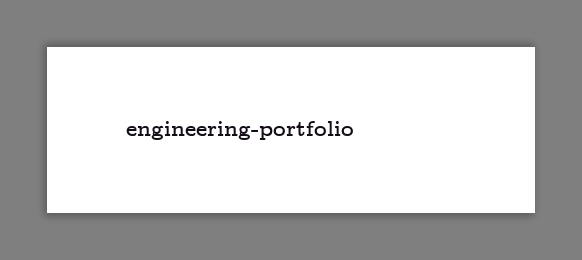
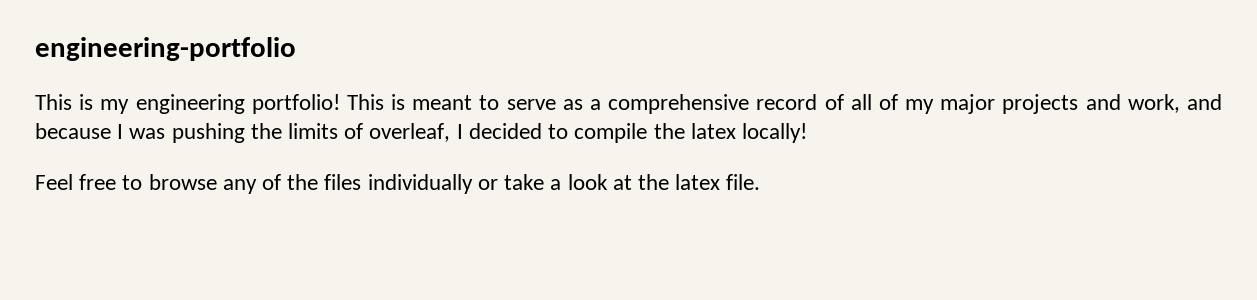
+ This is my engineering portfolio! This is meant to serve as a comprehensive record of all of my major projects and work, and because I was pushing the limits of overleaf, I decided to compile the latex locally!
+ Feel free to browse any of the files individually or take a look at the latex file.

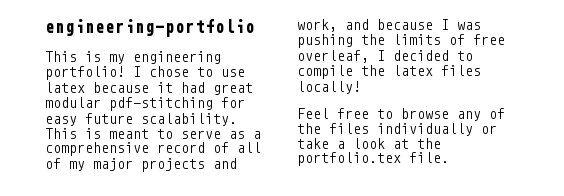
+ I chose to use latex because it had great modular pdf-stitching for easy future scalability.
- This is meant to serve as a comprehensive record of all of my major projects and work, and because I was pushing the limits of overleaf, I decided to compile the latex locally!
+ This is meant to serve as a comprehensive record of all of my major projects and work, and because I was pushing the limits of free overleaf, I decided to compile the latex files locally!
- Feel free to browse any of the files individually or take a look at the latex file.
+ Feel free to browse any of the files individually or take a look at the portfolio.tex file.

